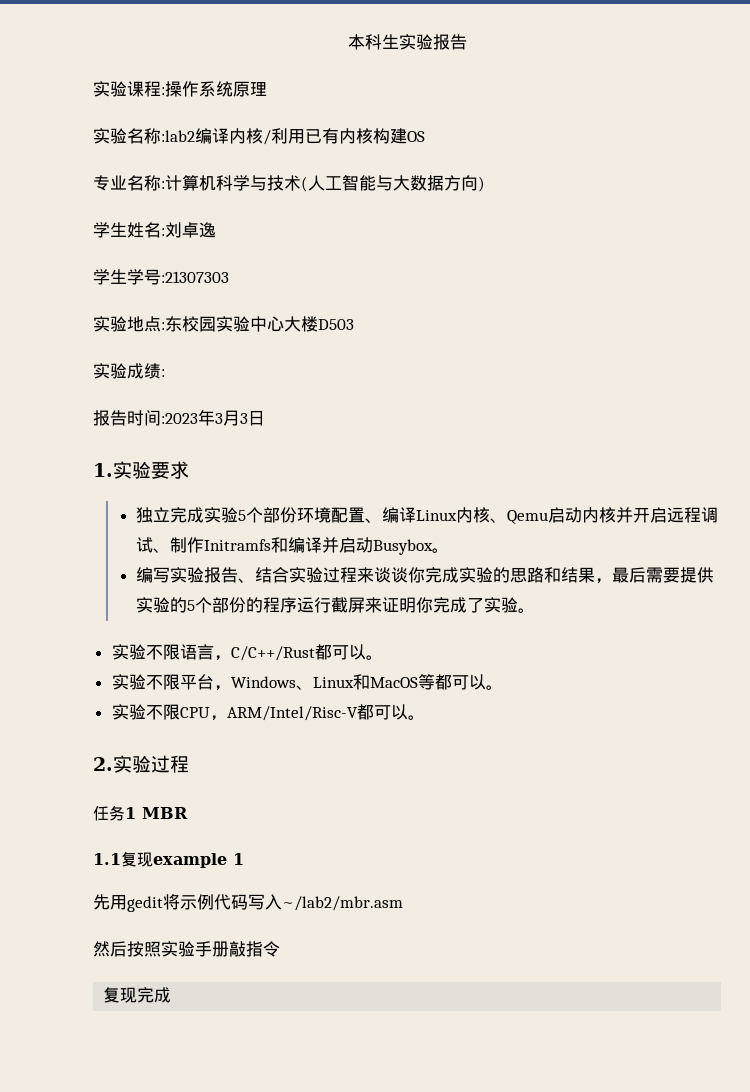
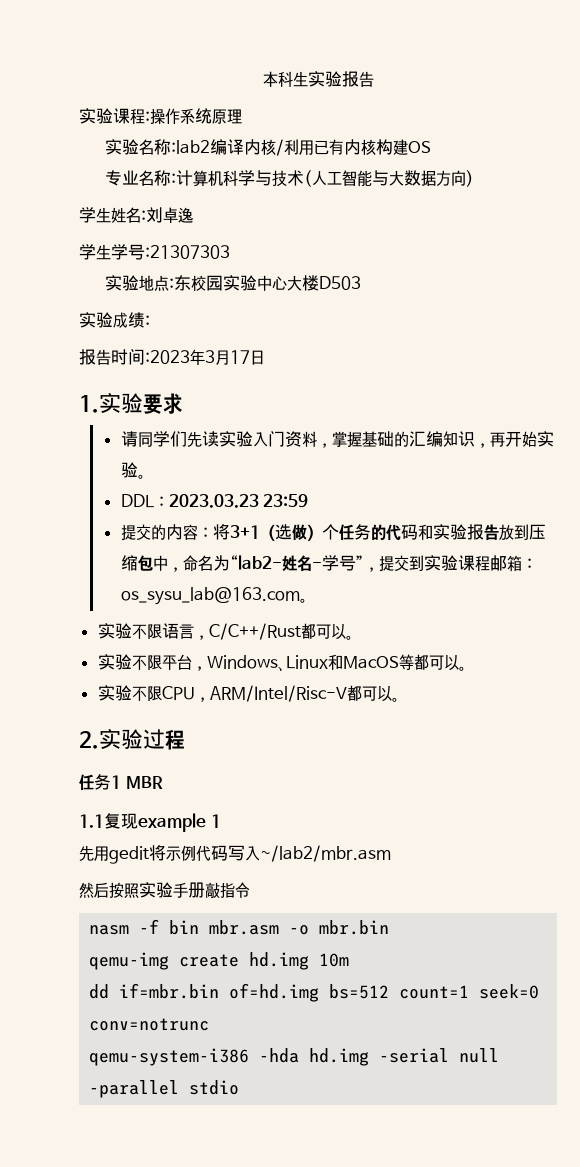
- 报告时间:2023年3月3日
+ 报告时间:2023年3月17日
- 独立完成实验5个部份环境配置、编译Linux内核、Qemu启动内核并开启远程调试、制作Initramfs和编译并启动Busybox。
- 编写实验报告、结合实验过程来谈谈你完成实验的思路和结果，最后需要提供实验的5个部份的程序运行截屏来证明你完成了实验。
+ 请同学们先读实验入门资料，掌握基础的汇编知识，再开始实验。
+ DDL：2023.03.23 23:59
+ 提交的内容：将3+1（选做）个任务的代码和实验报告放到压缩包中，命名为“lab2-姓名-学号”，提交到实验课程邮箱：os_sysu_lab@163.com。
- 复现完成
+ nasm -f bin mbr.asm -o mbr.bin
+ qemu-img create hd.img 10m
+ dd if=mbr.bin of=hd.img bs=512 count=1 seek=0 conv=notrunc
+ qemu-system-i386 -hda hd.img -serial null -parallel stdio

